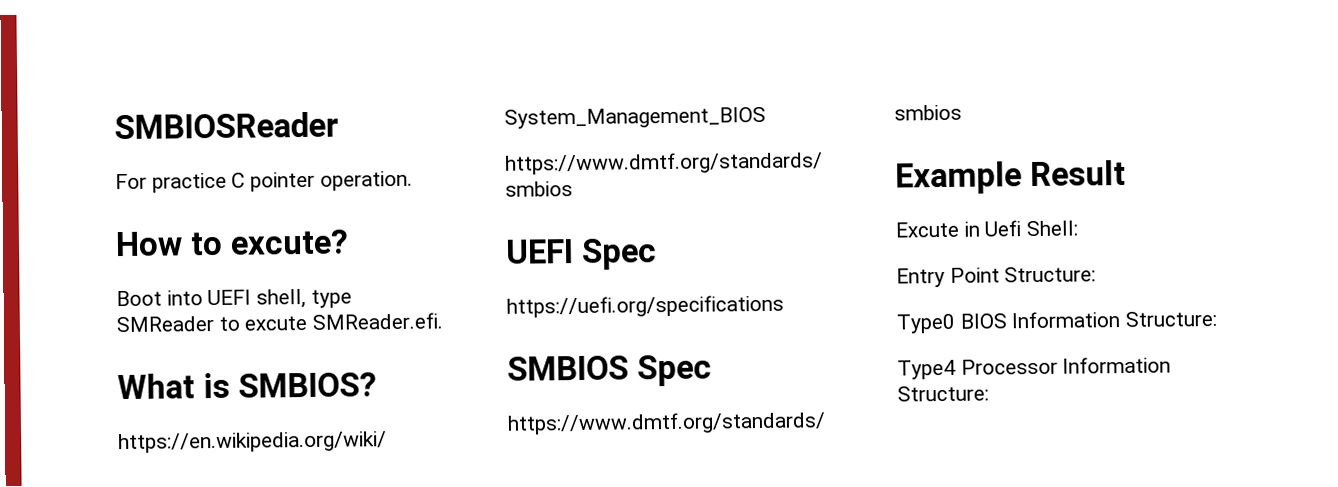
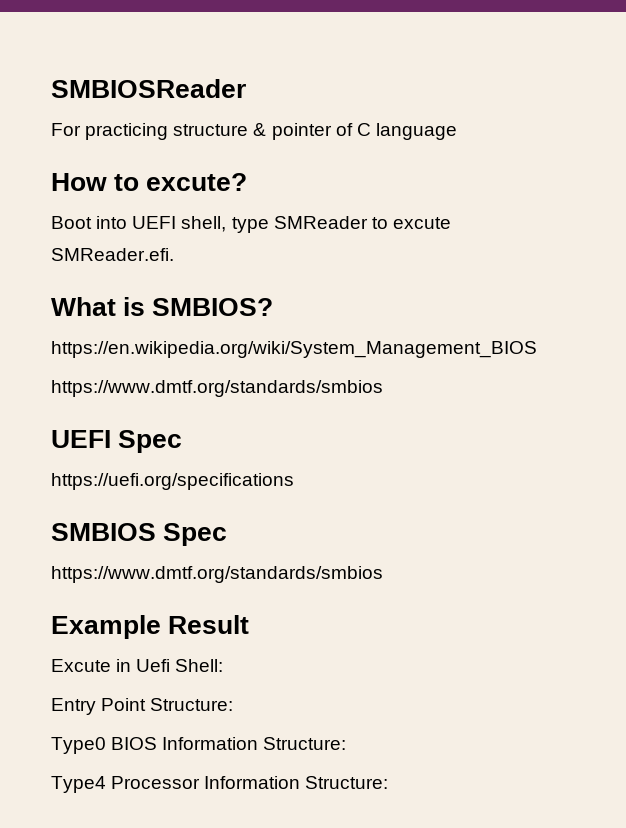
- For practice C pointer operation.
+ For practicing structure & pointer of C language

